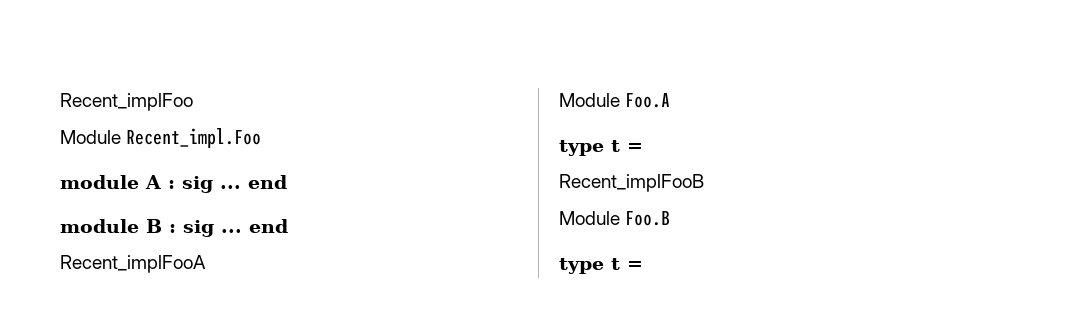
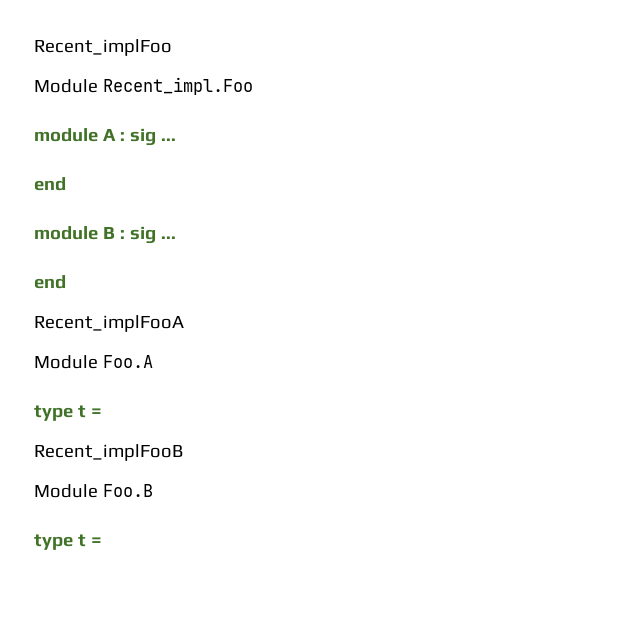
- module A : sig ... end
+ module A : sig ...
+ end
- module B : sig ... end
+ module B : sig ...
+ end

